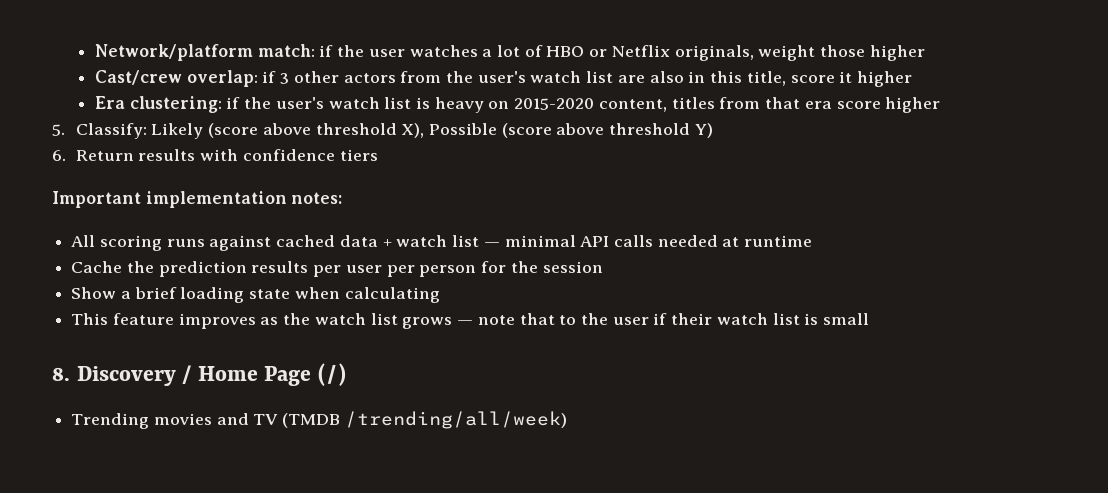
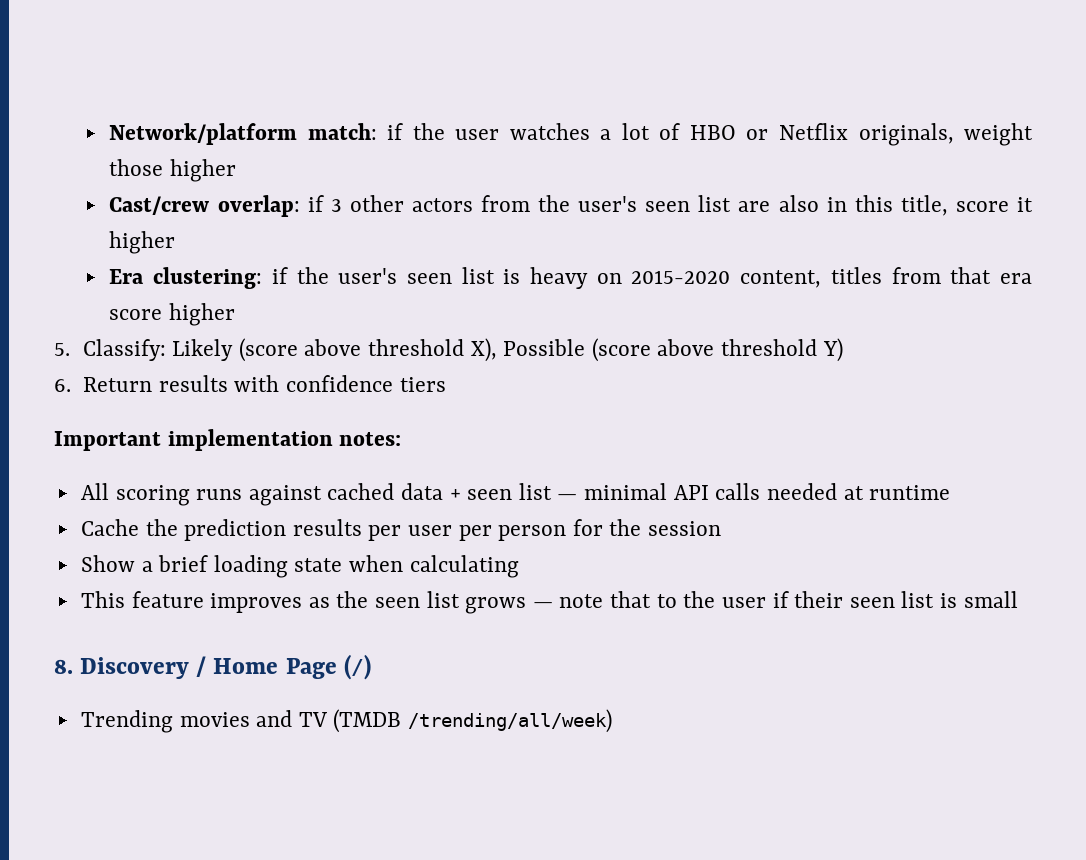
- Cast/crew overlap: if 3 other actors from the user's watch list are also in this title, score it higher
+ Cast/crew overlap: if 3 other actors from the user's seen list are also in this title, score it higher
- Era clustering: if the user's watch list is heavy on 2015-2020 content, titles from that era score higher
+ Era clustering: if the user's seen list is heavy on 2015-2020 content, titles from that era score higher
- All scoring runs against cached data + watch list — minimal API calls needed at runtime
+ All scoring runs against cached data + seen list — minimal API calls needed at runtime
- This feature improves as the watch list grows — note that to the user if their watch list is small
+ This feature improves as the seen list grows — note that to the user if their seen list is small

